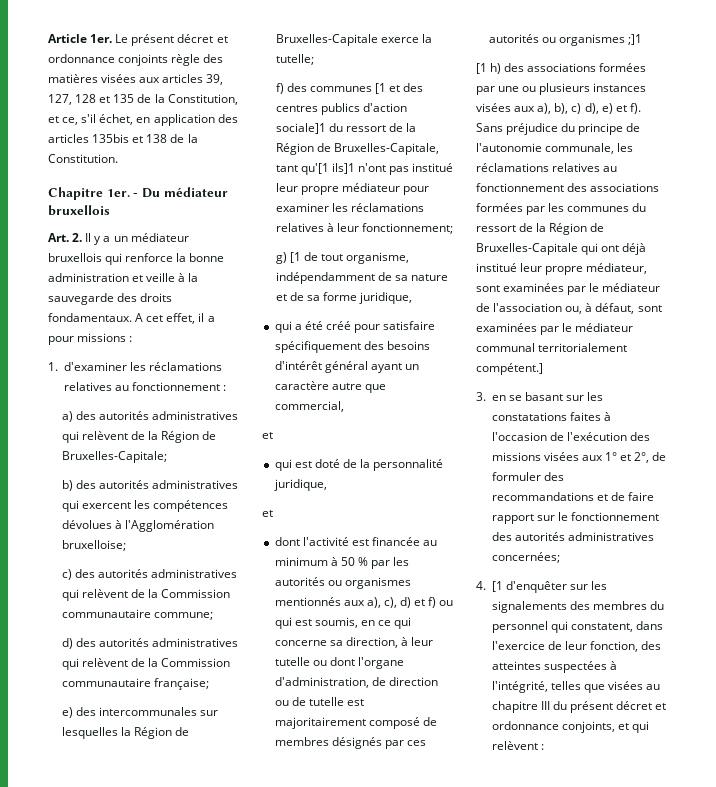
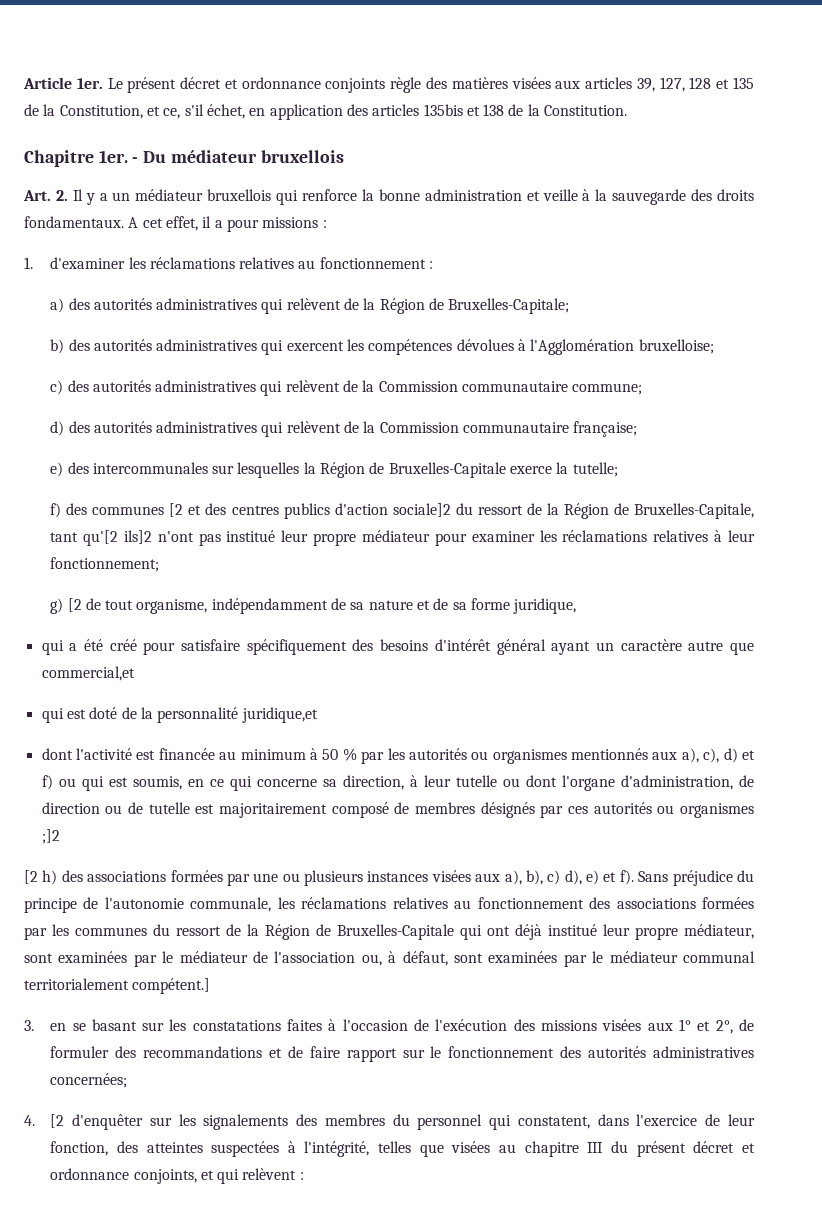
- f) des communes [1 et des centres publics d'action sociale]1 du ressort de la Région de Bruxelles-Capitale, tant qu'[1 ils]1 n'ont pas institué leur propre médiateur pour examiner les réclamations relatives à leur fonctionnement;
+ f) des communes [2 et des centres publics d'action sociale]2 du ressort de la Région de Bruxelles-Capitale, tant qu'[2 ils]2 n'ont pas institué leur propre médiateur pour examiner les réclamations relatives à leur fonctionnement;
- g) [1 de tout organisme, indépendamment de sa nature et de sa forme juridique,
+ g) [2 de tout organisme, indépendamment de sa nature et de sa forme juridique,
- qui a été créé pour satisfaire spécifiquement des besoins d'intérêt général ayant un caractère autre que commercial,
- et
+ qui a été créé pour satisfaire spécifiquement des besoins d'intérêt général ayant un caractère autre que commercial,et
- qui est doté de la personnalité juridique,
- et
+ qui est doté de la personnalité juridique,et
- dont l'activité est financée au minimum à 50 % par les autorités ou organismes mentionnés aux a), c), d) et f) ou qui est soumis, en ce qui concerne sa direction, à leur tutelle ou dont l'organe d'administration, de direction ou de tutelle est majoritairement composé de membres désignés par ces autorités ou organismes ;]1
- [1 h) des associations formées par une ou plusieurs instances visées aux a), b), c) d), e) et f).
+ dont l'activité est financée au minimum à 50 % par les autorités ou organismes mentionnés aux a), c), d) et f) ou qui est soumis, en ce qui concerne sa direction, à leur tutelle ou dont l'organe d'administration, de direction ou de tutelle est majoritairement composé de membres désignés par ces autorités ou organismes ;]2
+ [2 h) des associations formées par une ou plusieurs instances visées aux a), b), c) d), e) et f).
- 4. [1 d'enquêter sur les signalements des membres du personnel qui constatent, dans l'exercice de leur fonction, des atteintes suspectées à l'intégrité, telles que visées au chapitre III du présent décret et ordonnance conjoints, et qui relèvent :
+ 4. [2 d'enquêter sur les signalements des membres du personnel qui constatent, dans l'exercice de leur fonction, des atteintes suspectées à l'intégrité, telles que visées au chapitre III du présent décret et ordonnance conjoints, et qui relèvent :

